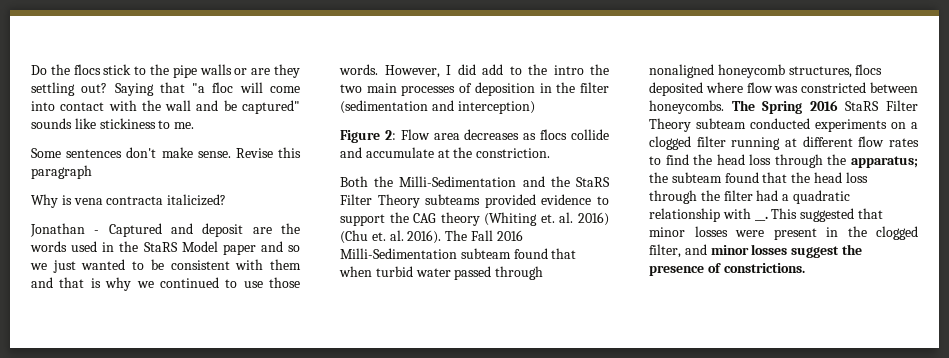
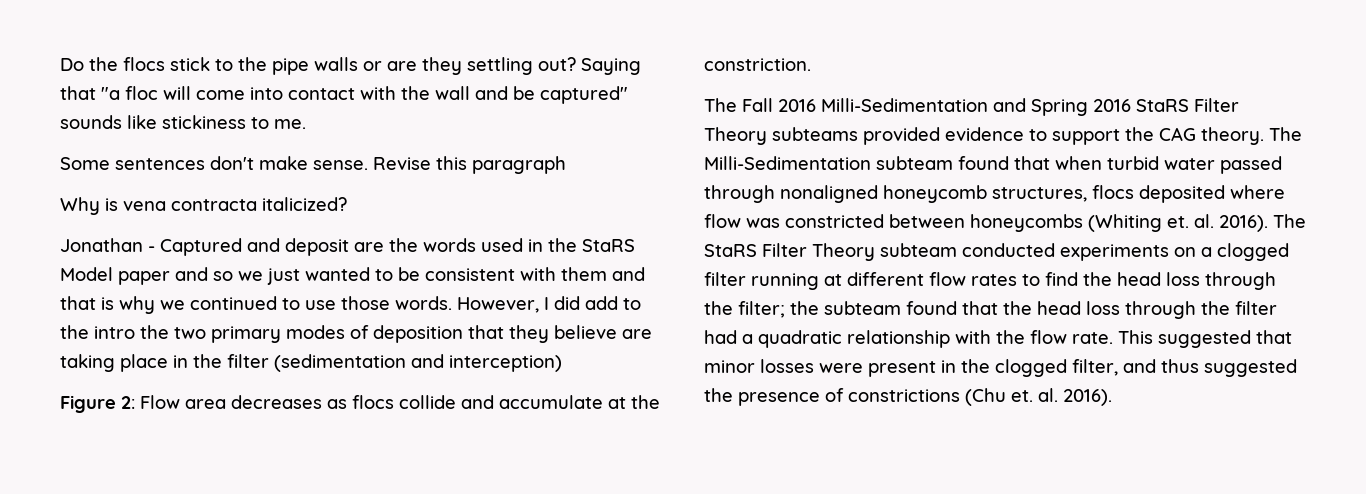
- However, I did add to the intro the two main processes of deposition in the filter (sedimentation and interception)
+ However, I did add to the intro the two primary modes of deposition that they believe are taking place in the filter (sedimentation and interception)
- Both the Milli-Sedimentation and the StaRS Filter Theory subteams provided evidence to support the CAG theory (Whiting et. al. 2016) (Chu et. al. 2016). The Fall 2016 Milli-Sedimentation subteam found that when turbid water passed through nonaligned honeycomb structures, flocs deposited where flow was constricted between honeycombs. The Spring 2016 StaRS Filter Theory subteam conducted experiments on a clogged filter running at different flow rates to find the head loss through the apparatus;
+ The Fall 2016 Milli-Sedimentation and Spring 2016 StaRS Filter Theory subteams provided evidence to support the CAG theory. The Milli-Sedimentation subteam found that when turbid water passed through nonaligned honeycomb structures, flocs deposited where flow was constricted between honeycombs (Whiting et. al. 2016). The StaRS Filter Theory subteam conducted experiments on a clogged filter running at different flow rates to find the head loss through the filter;
- the subteam found that the head loss through the filter had a quadratic relationship with __.
+ the subteam found that the head loss through the filter had a quadratic relationship with the flow rate.
- This suggested that minor losses were present in the clogged filter, and minor losses suggest the presence of constrictions.
+ This suggested that minor losses were present in the clogged filter, and thus suggested the presence of constrictions (Chu et. al. 2016).

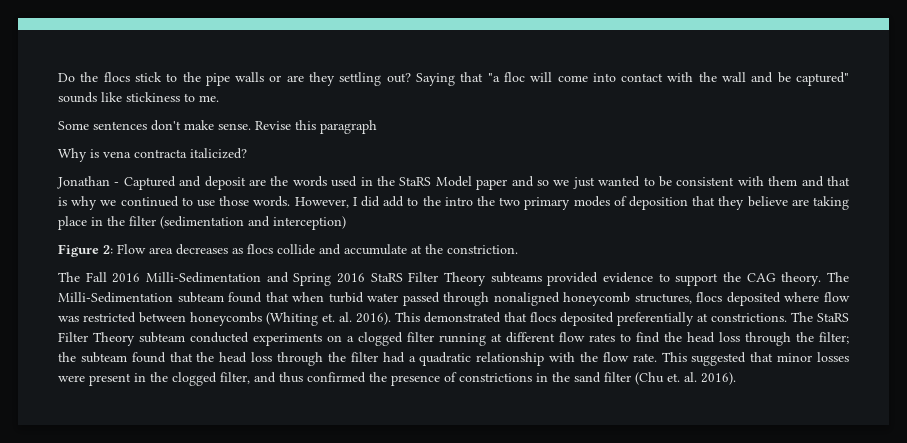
- The Milli-Sedimentation subteam found that when turbid water passed through nonaligned honeycomb structures, flocs deposited where flow was constricted between honeycombs (Whiting et. al. 2016).
+ The Milli-Sedimentation subteam found that when turbid water passed through nonaligned honeycomb structures, flocs deposited where flow was restricted between honeycombs (Whiting et. al. 2016).
+ This demonstrated that flocs deposited preferentially at constrictions.
- This suggested that minor losses were present in the clogged filter, and thus suggested the presence of constrictions (Chu et. al. 2016).
+ This suggested that minor losses were present in the clogged filter, and thus confirmed the presence of constrictions in the sand filter (Chu et. al. 2016).

